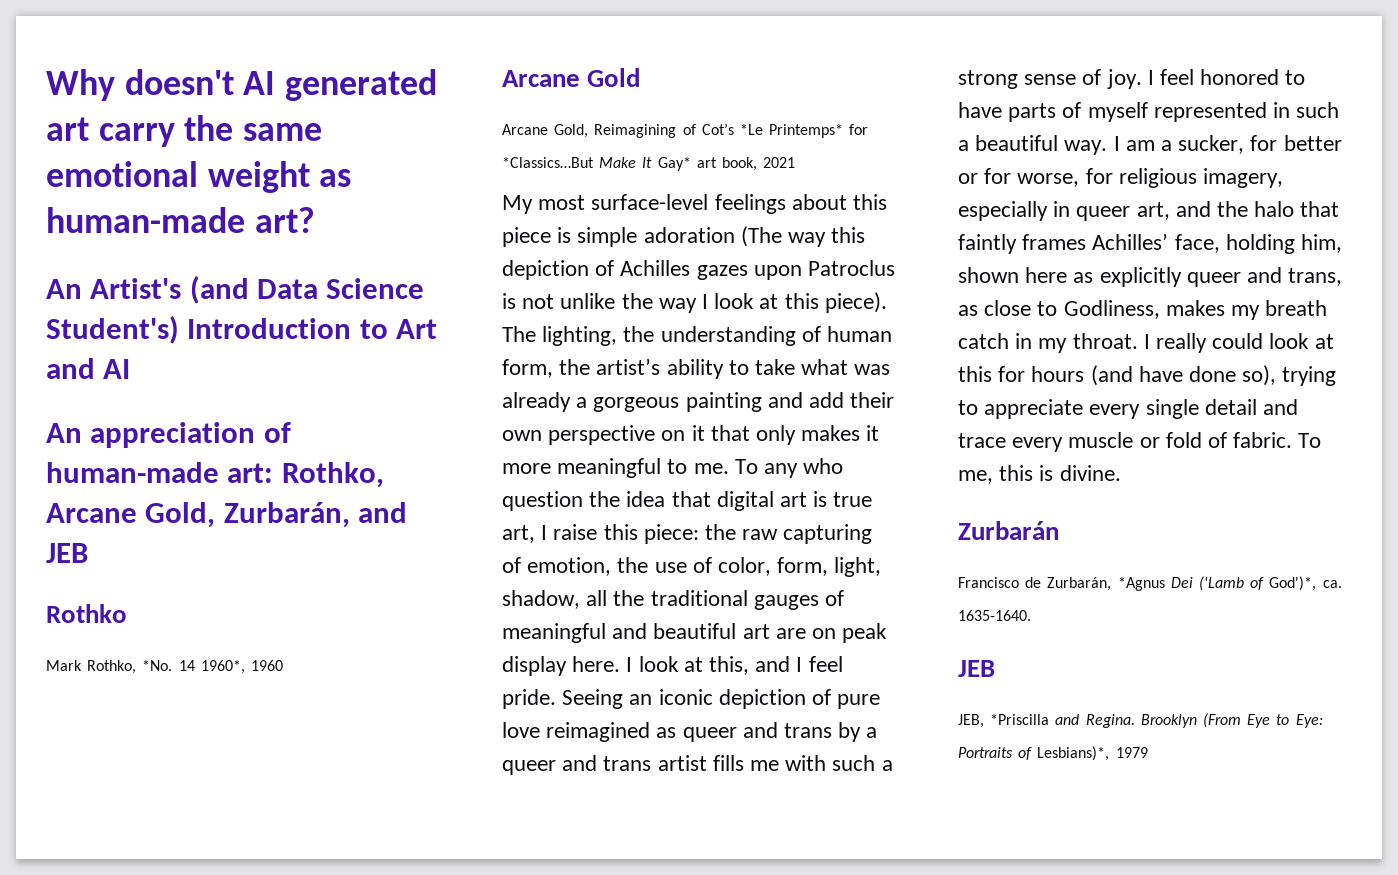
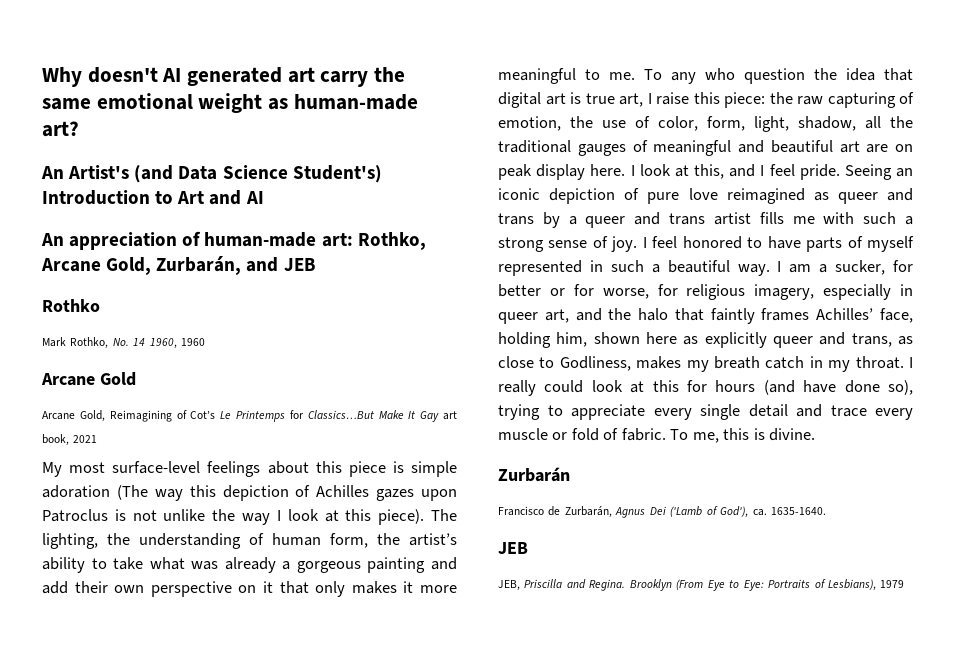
- Mark Rothko, *No. 14 1960*, 1960
+ Mark Rothko, No. 14 1960, 1960
- Arcane Gold, Reimagining of Cot’s *Le Printemps* for *Classics…But Make It Gay* art book, 2021
+ Arcane Gold, Reimagining of Cot’s Le Printemps for Classics…But Make It Gay art book, 2021
- Francisco de Zurbarán, *Agnus Dei ('Lamb of God')*, ca. 1635-1640.
+ Francisco de Zurbarán, Agnus Dei ('Lamb of God'), ca. 1635-1640.
- JEB, *Priscilla and Regina.
+ JEB, Priscilla and Regina.
- Brooklyn (From Eye to Eye: Portraits of Lesbians)*, 1979
+ Brooklyn (From Eye to Eye: Portraits of Lesbians), 1979

